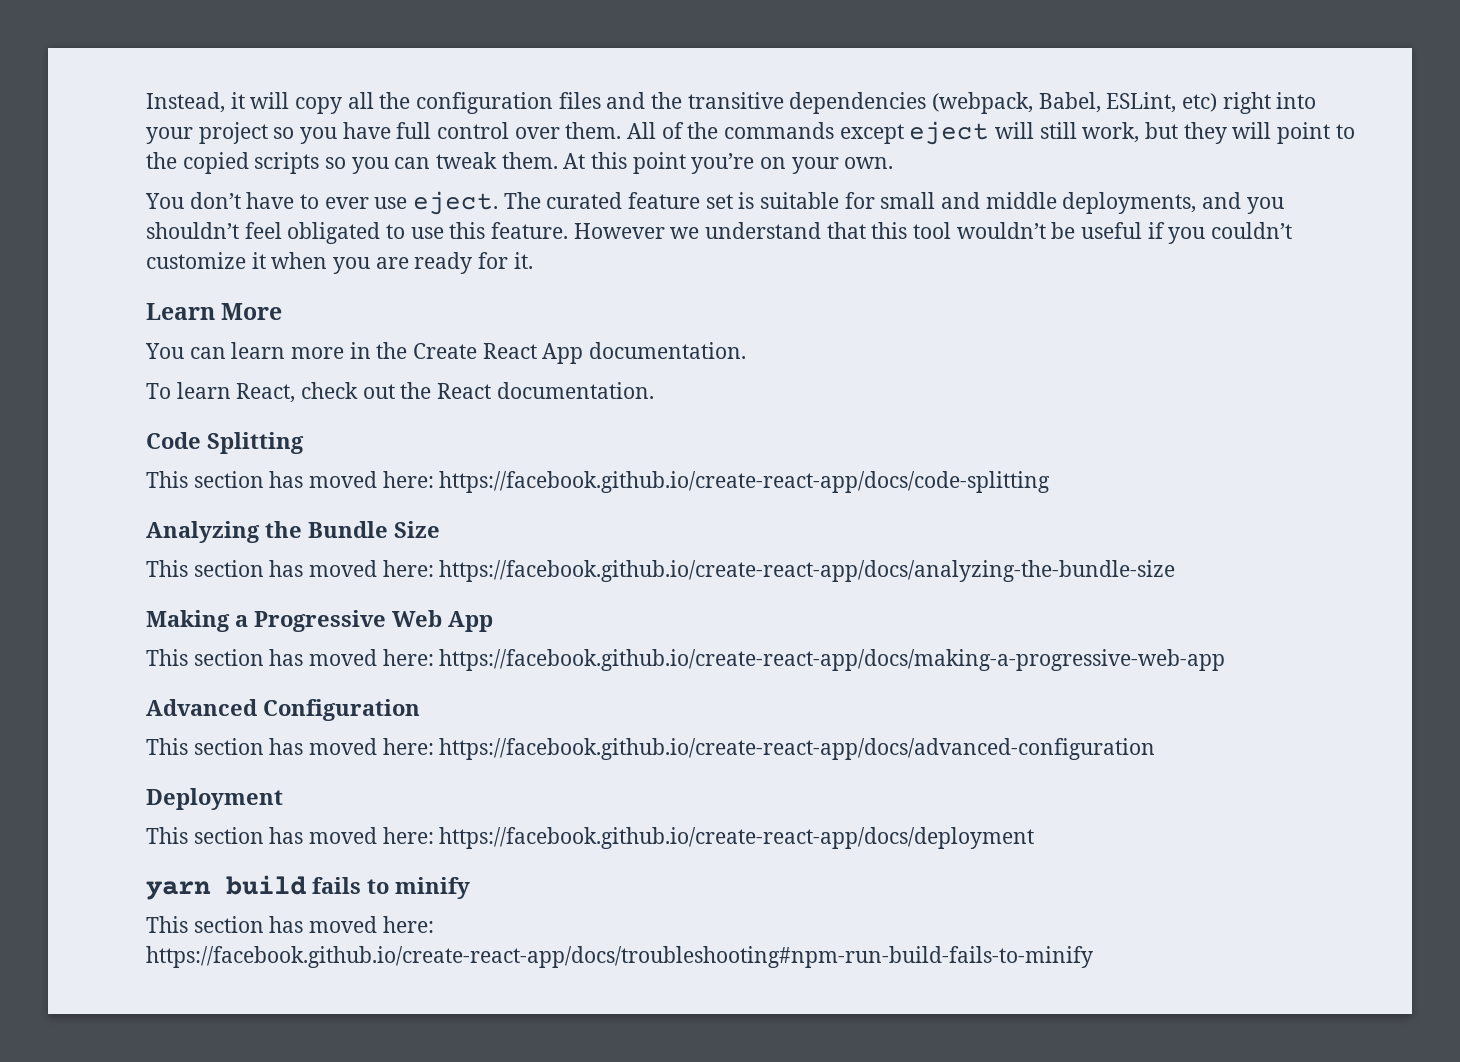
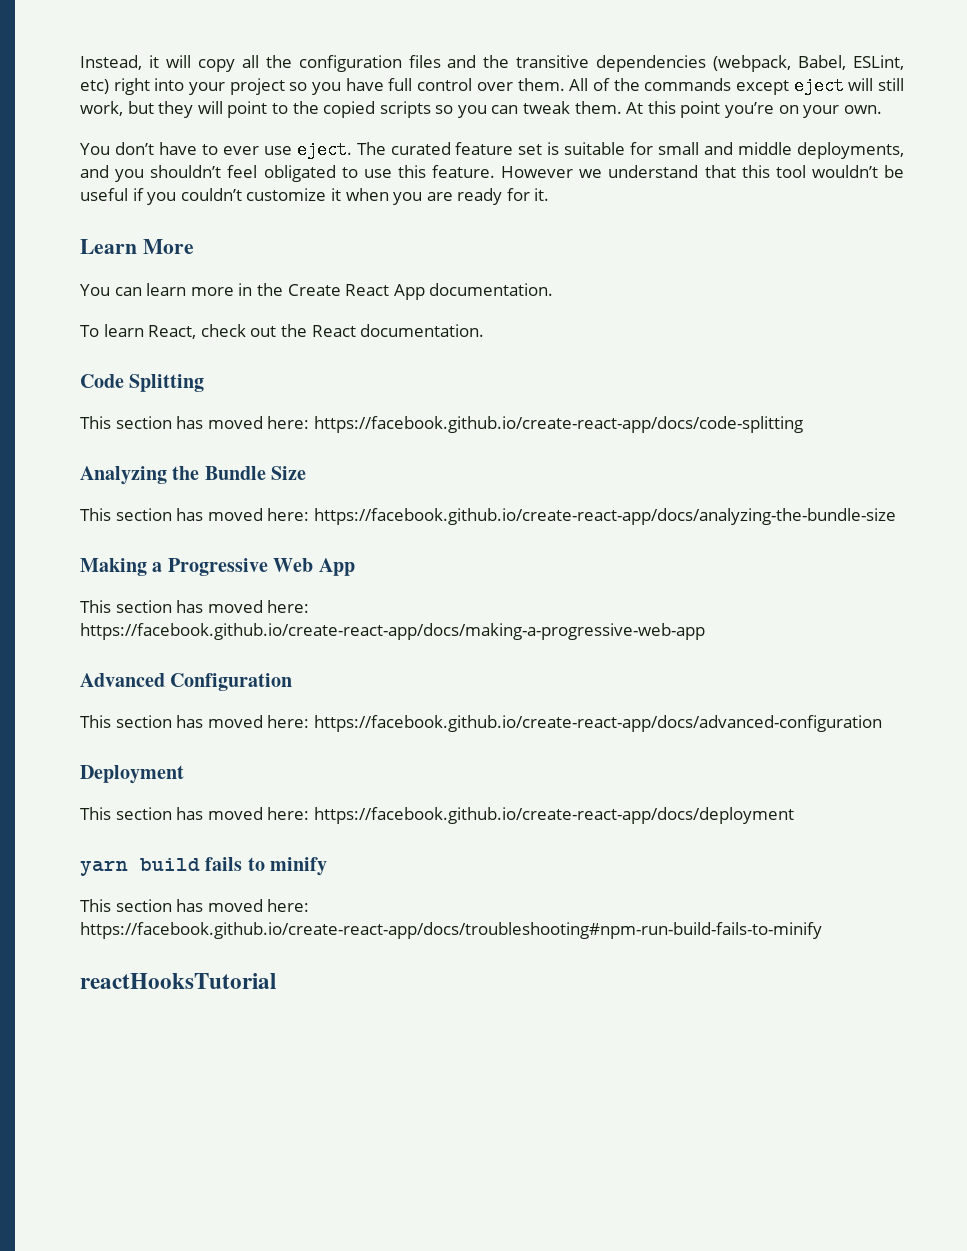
+ reactHooksTutorial

